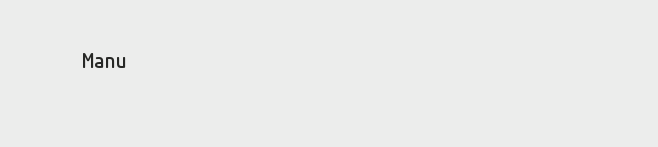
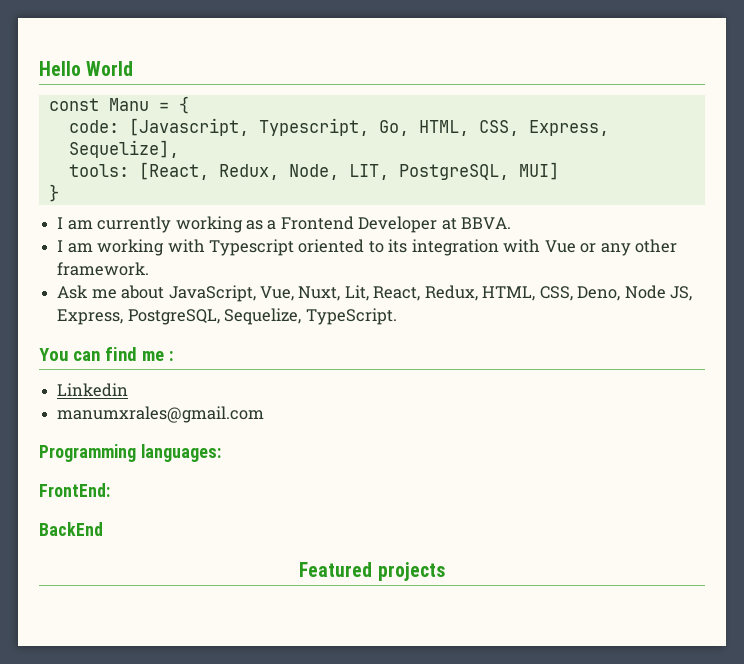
- Manu
+ Hello World
+ const Manu = {
+ code: [Javascript, Typescript, Go, HTML, CSS, Express, Sequelize],
+ tools: [React, Redux, Node, LIT, PostgreSQL, MUI]
+ }
+ I am currently working as a Frontend Developer at BBVA.
+ I am working with Typescript oriented to its integration with Vue or any other framework.
+ Ask me about JavaScript, Vue, Nuxt, Lit, React, Redux, HTML, CSS, Deno, Node JS, Express, PostgreSQL, Sequelize, TypeScript.
+ You can find me :
+ Linkedin
+ manumxrales@gmail.com
+ Programming languages:
+ FrontEnd:
+ BackEnd
+ Featured projects

